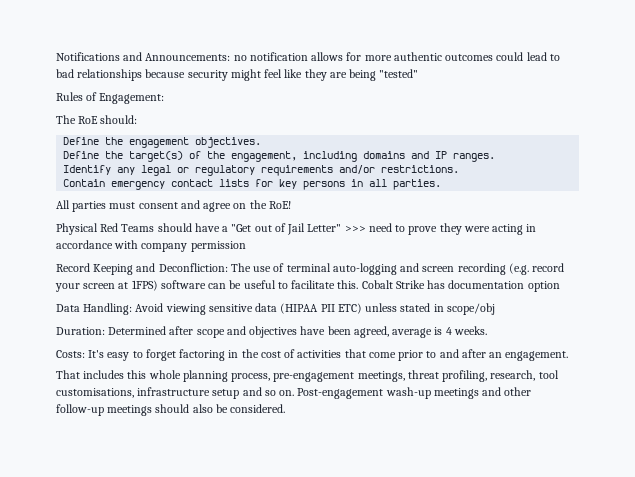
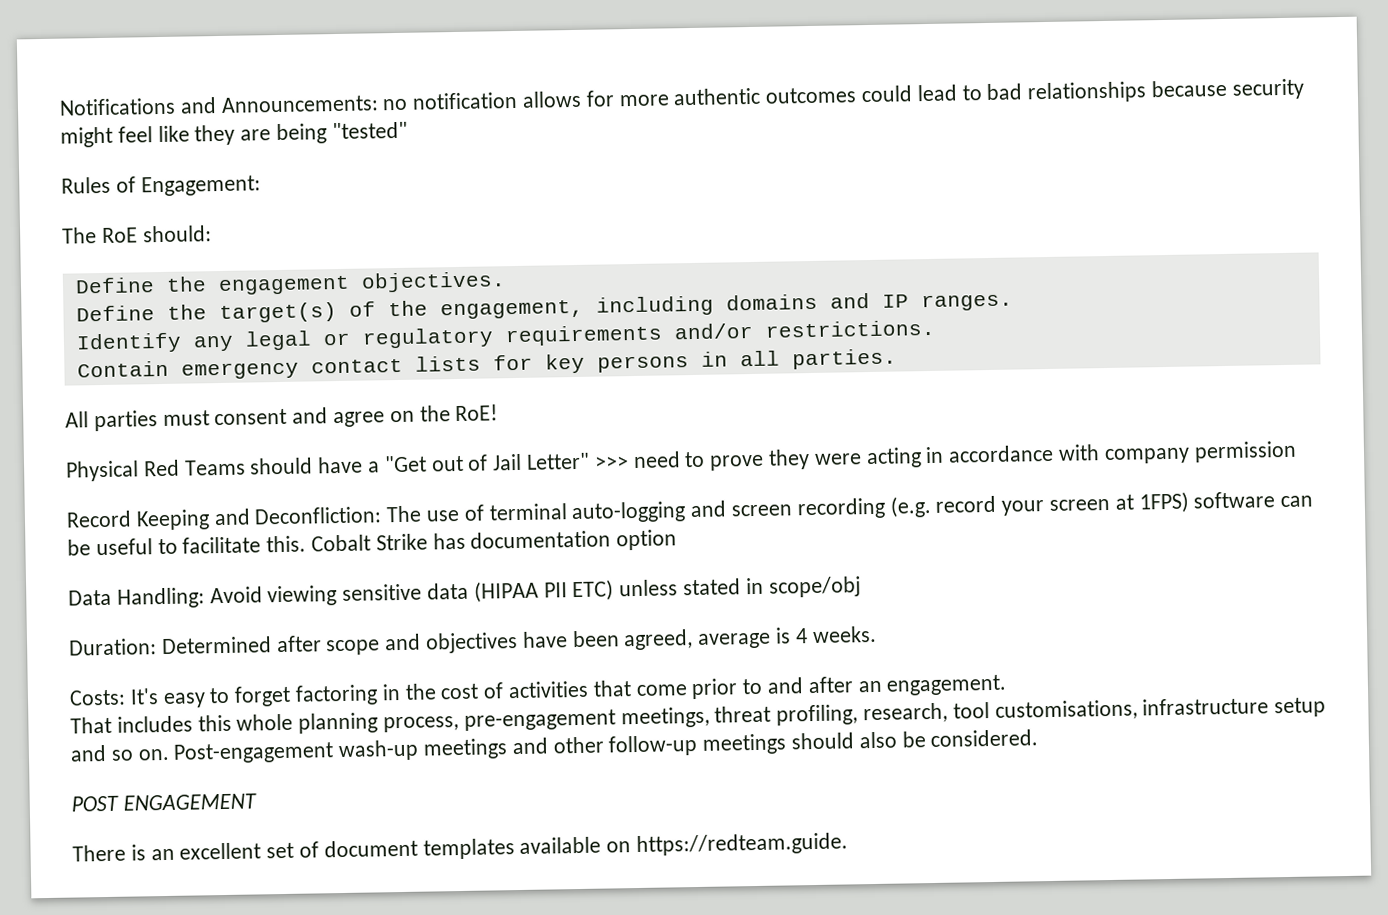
+ POST ENGAGEMENT
+ There is an excellent set of document templates available on https://redteam.guide.

